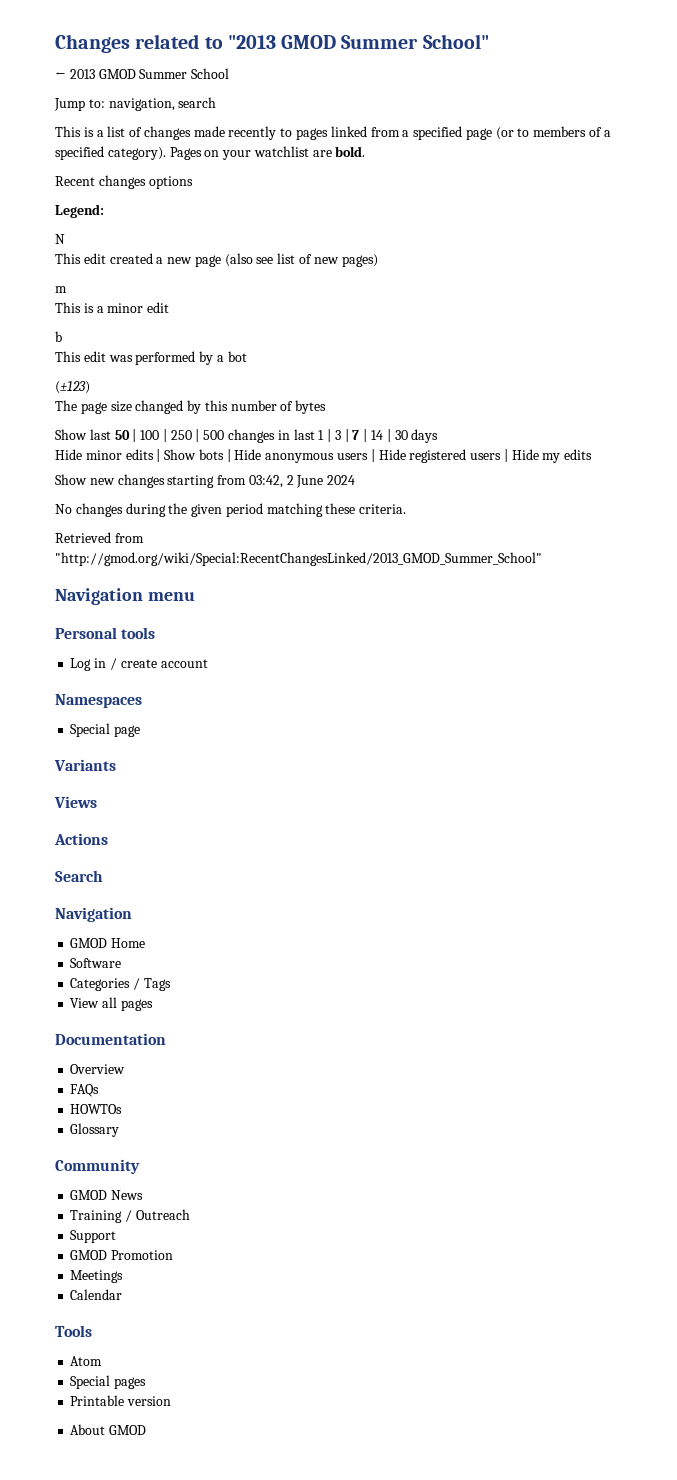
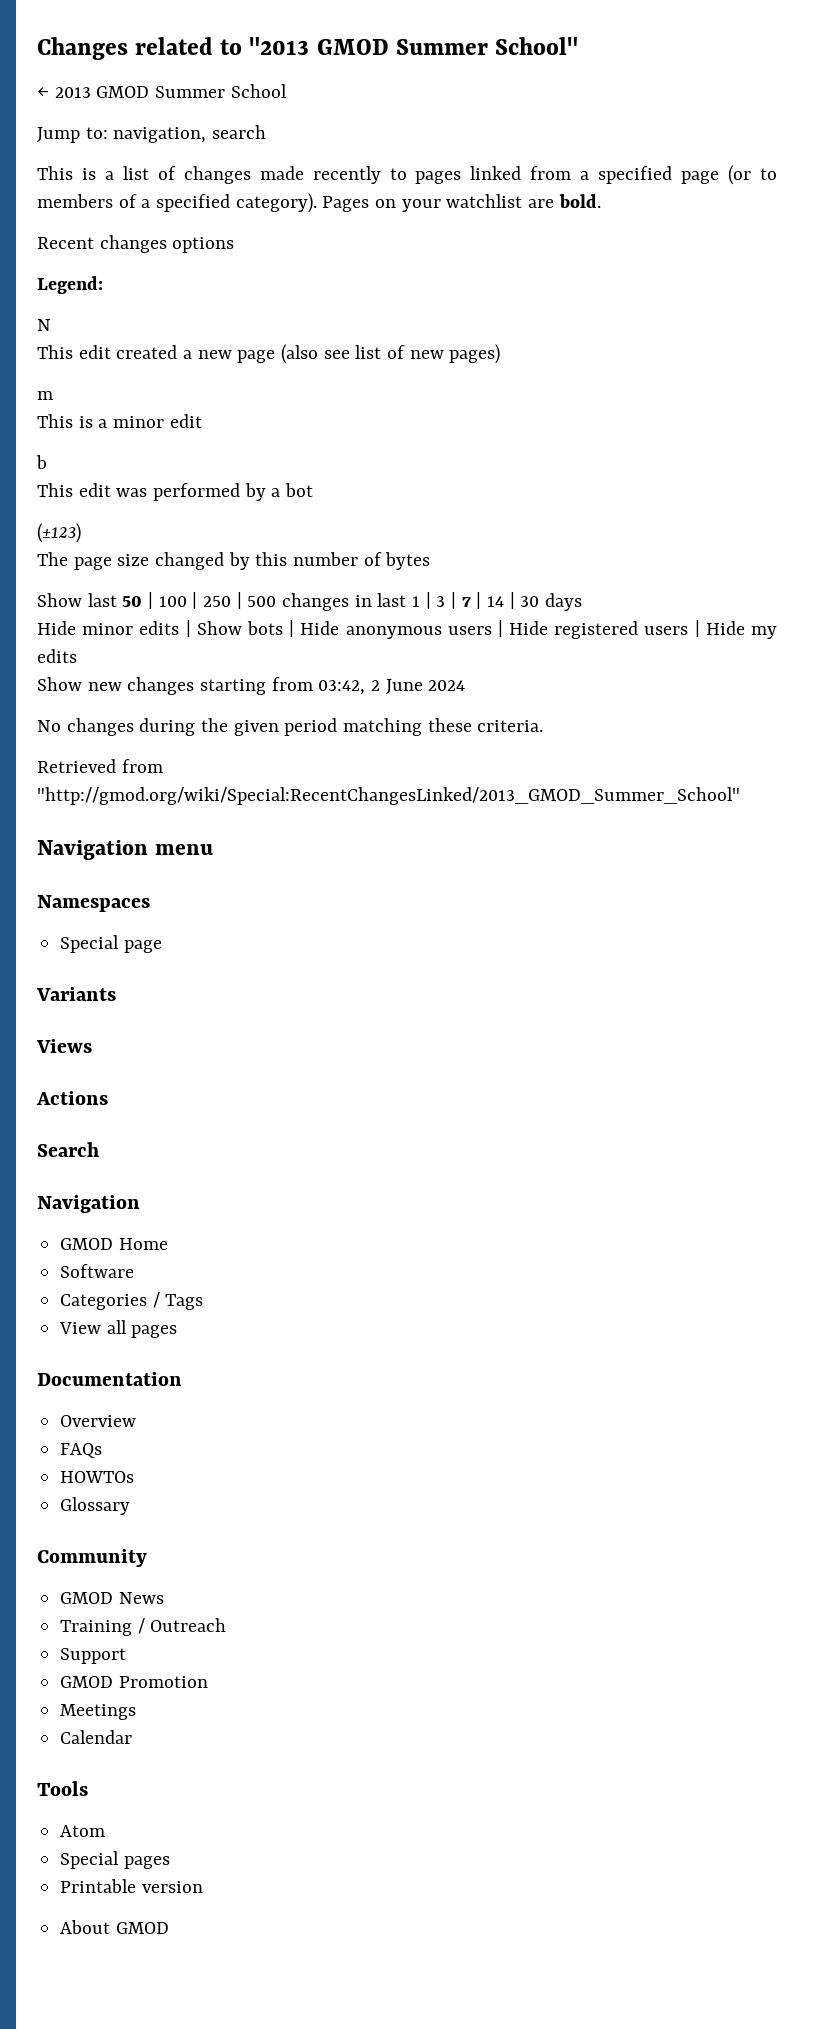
- Personal tools
- Log in / create account

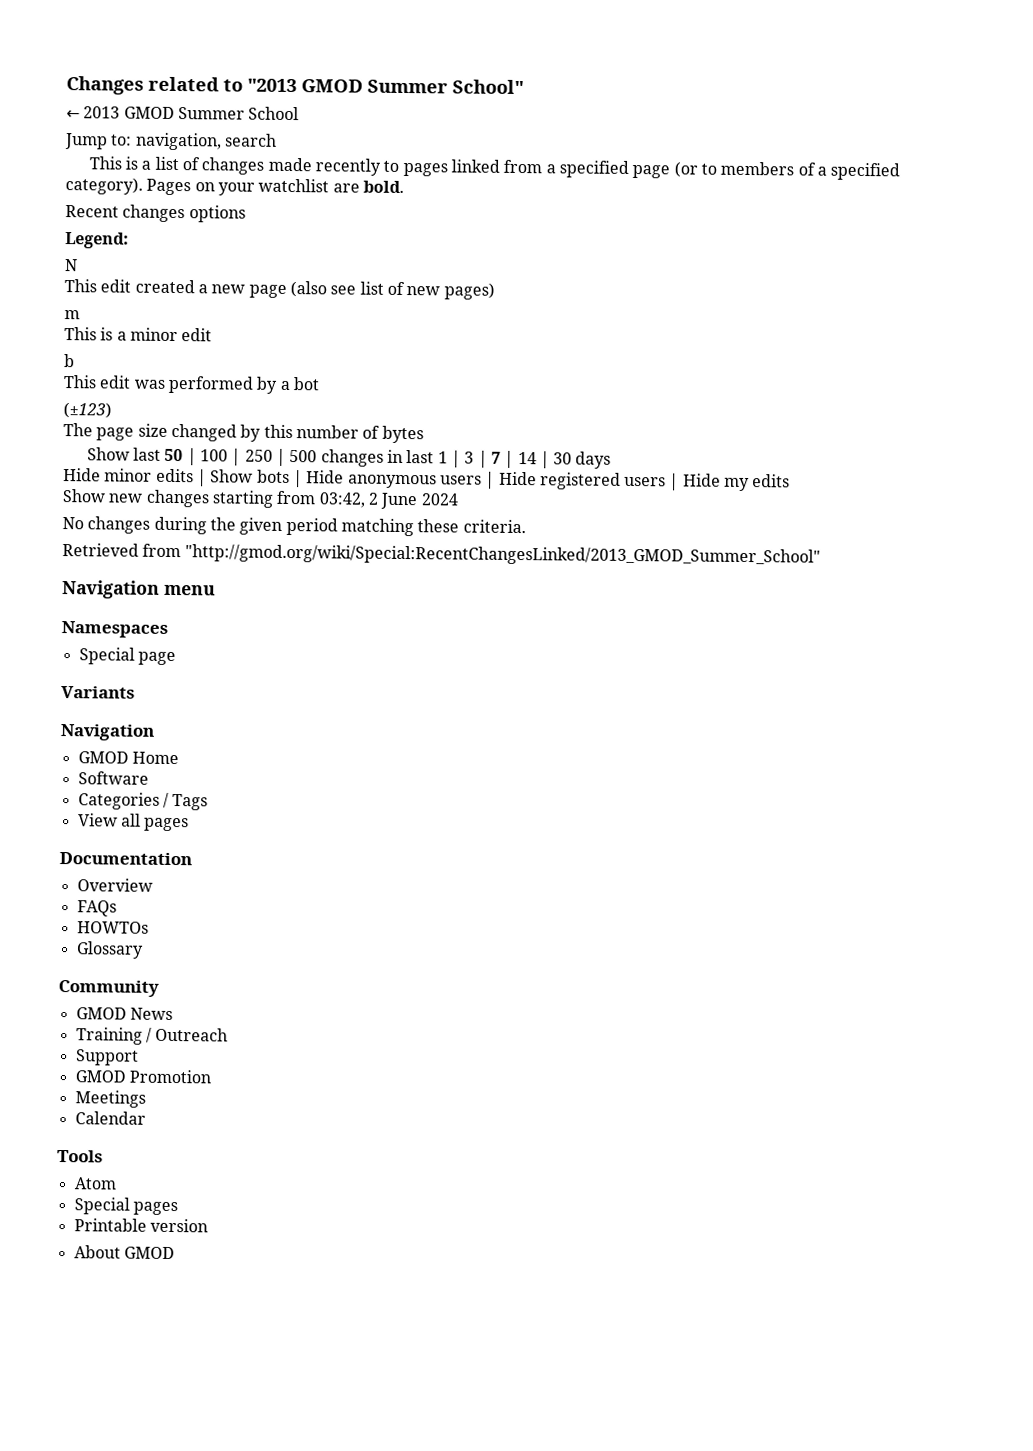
- Views
- Actions
- Search

